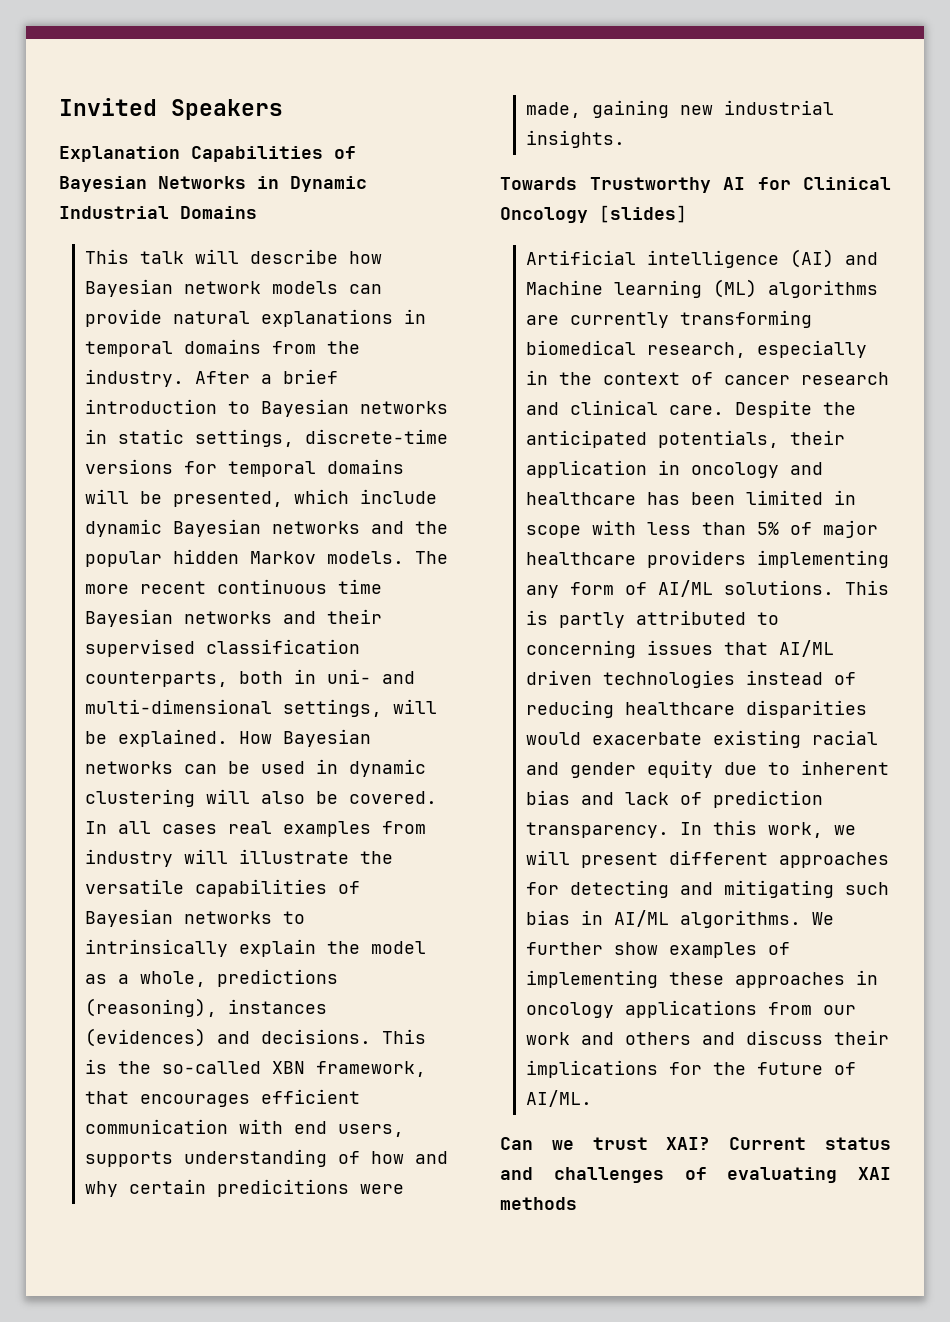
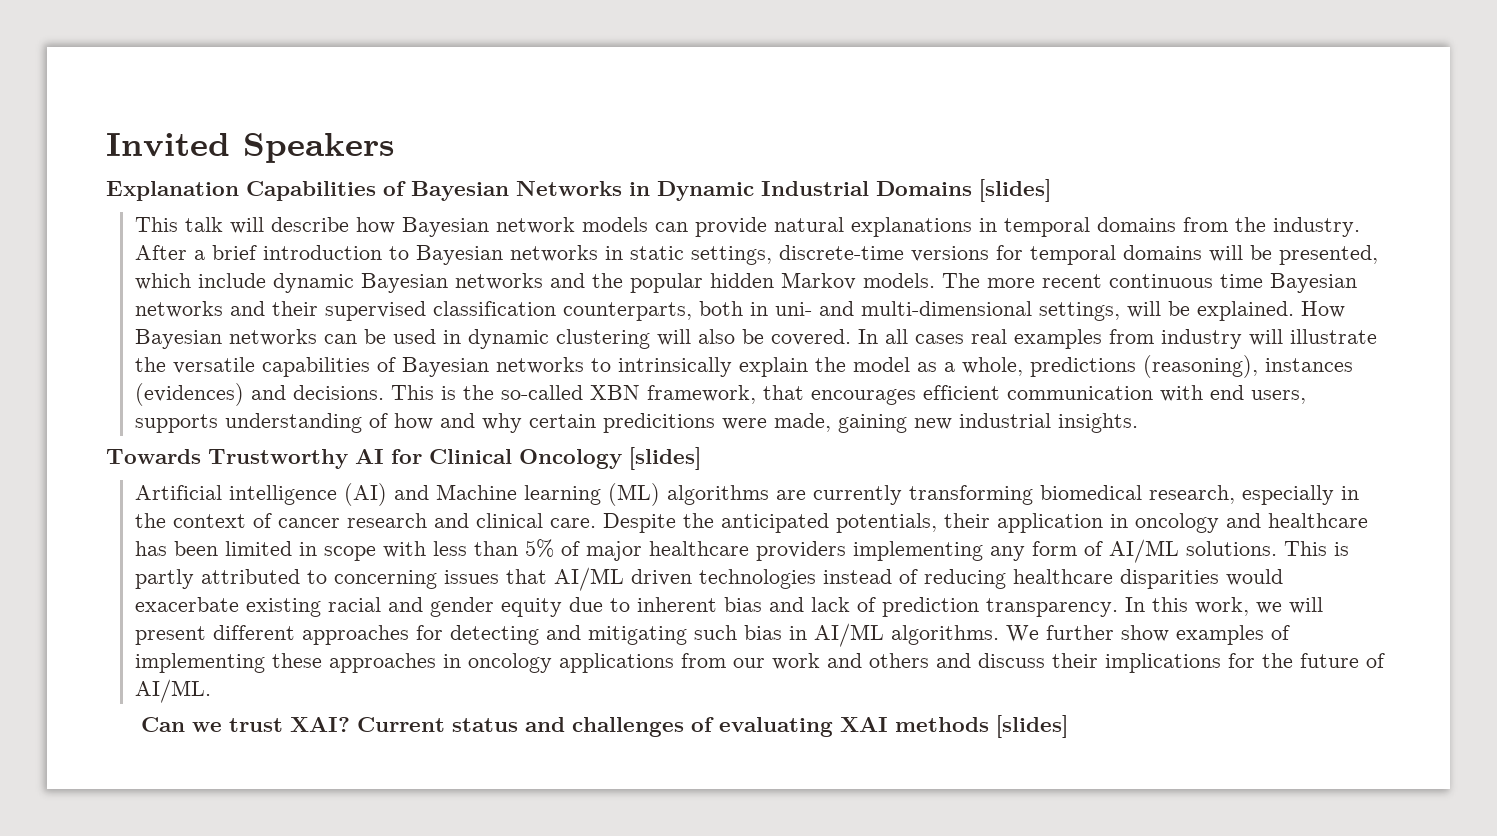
- Explanation Capabilities of Bayesian Networks in Dynamic Industrial Domains
+ Explanation Capabilities of Bayesian Networks in Dynamic Industrial Domains [slides]
- Current status and challenges of evaluating XAI methods
+ Current status and challenges of evaluating XAI methods [slides]

